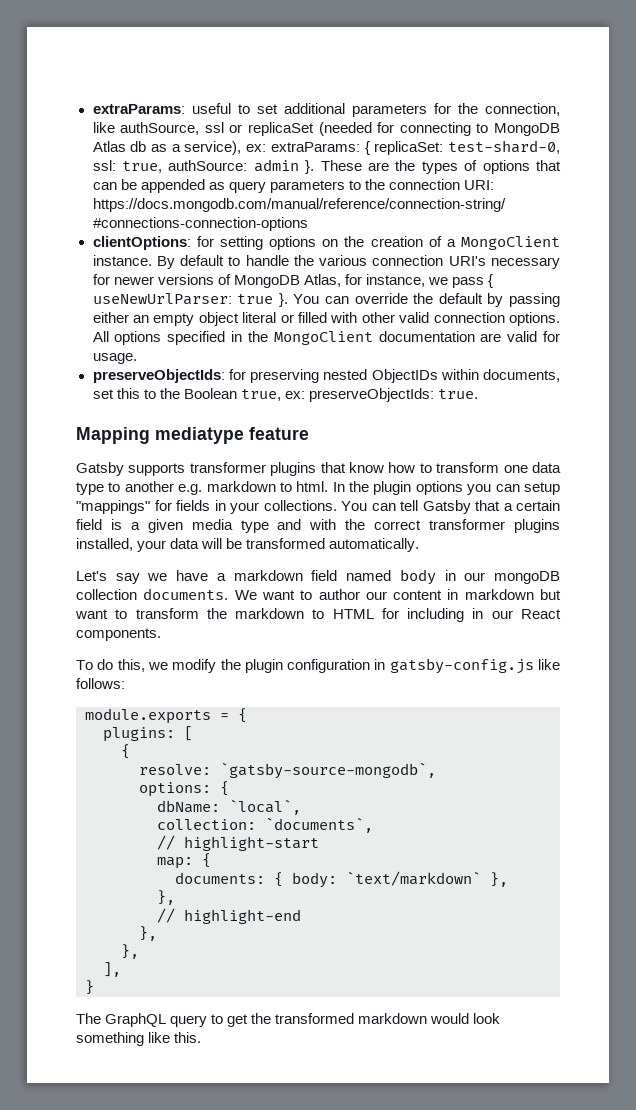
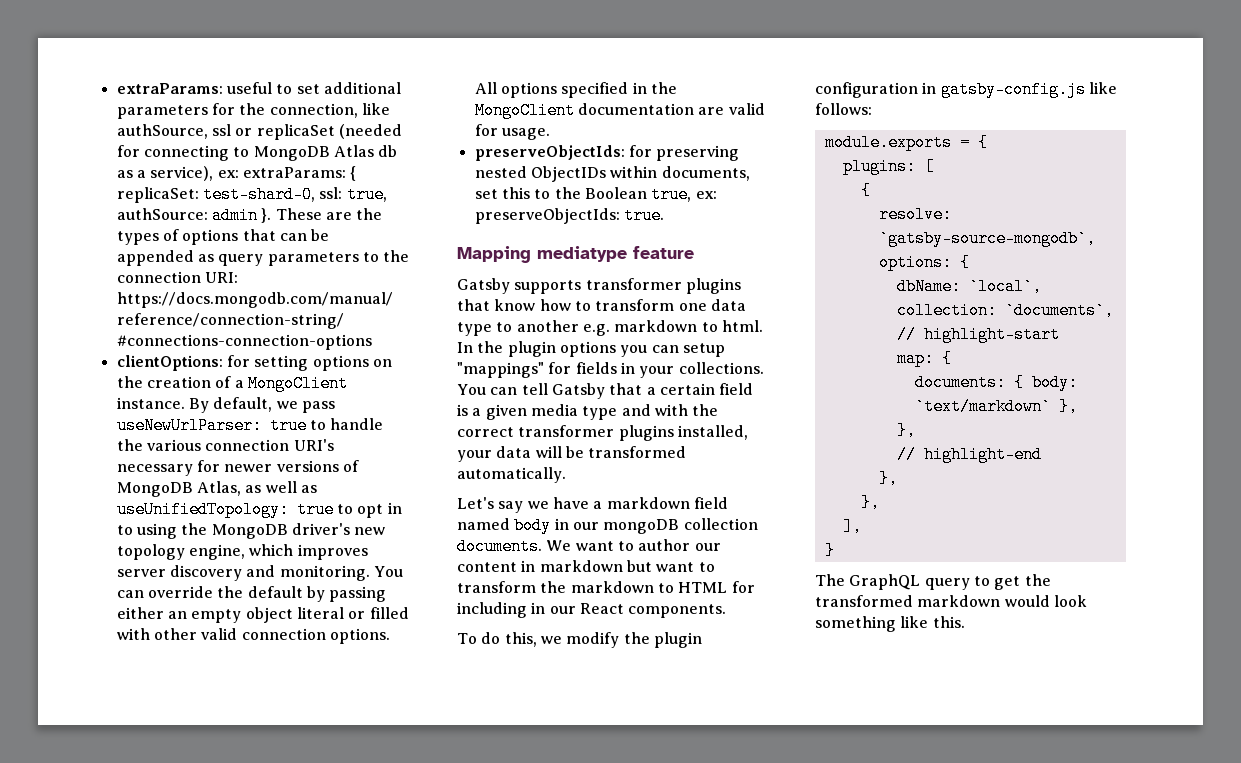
- By default to handle the various connection URI's necessary for newer versions of MongoDB Atlas, for instance, we pass { useNewUrlParser: true }.
+ By default, we pass useNewUrlParser: true to handle the various connection URI's necessary for newer versions of MongoDB Atlas, as well as useUnifiedTopology: true to opt in to using the MongoDB driver's new topology engine, which improves server discovery and monitoring.

